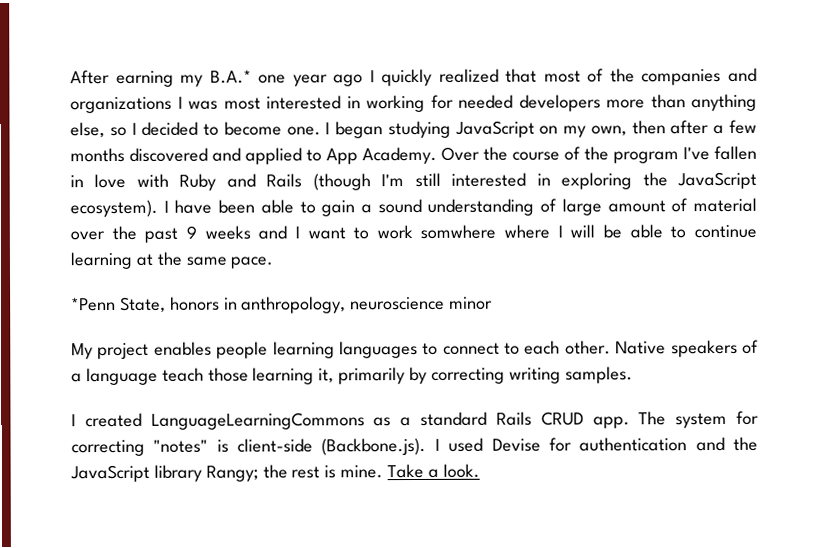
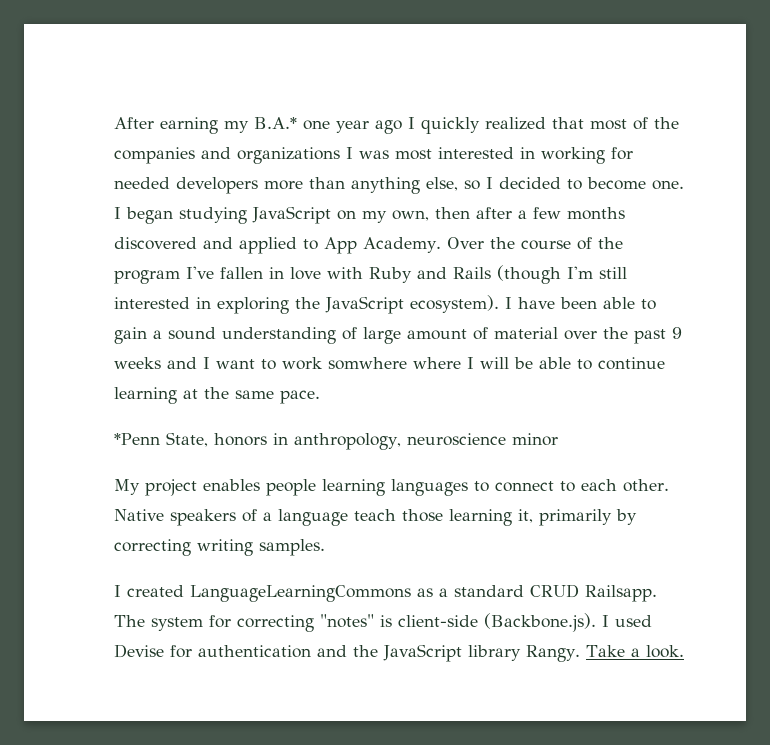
- I created LanguageLearningCommons as a standard Rails CRUD app.
+ I created LanguageLearningCommons as a standard CRUD Railsapp.
- The system for correcting "notes" is client-side (Backbone.js). I used Devise for authentication and the JavaScript library Rangy; the rest is mine.
+ The system for correcting "notes" is client-side (Backbone.js). I used Devise for authentication and the JavaScript library Rangy.

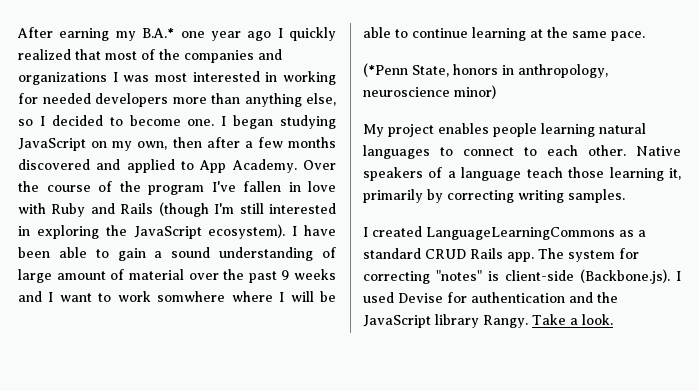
- *Penn State, honors in anthropology, neuroscience minor
+ (*Penn State, honors in anthropology, neuroscience minor)
- My project enables people learning languages to connect to each other.
+ My project enables people learning natural languages to connect to each other.
- I created LanguageLearningCommons as a standard CRUD Railsapp.
+ I created LanguageLearningCommons as a standard CRUD Rails app.

